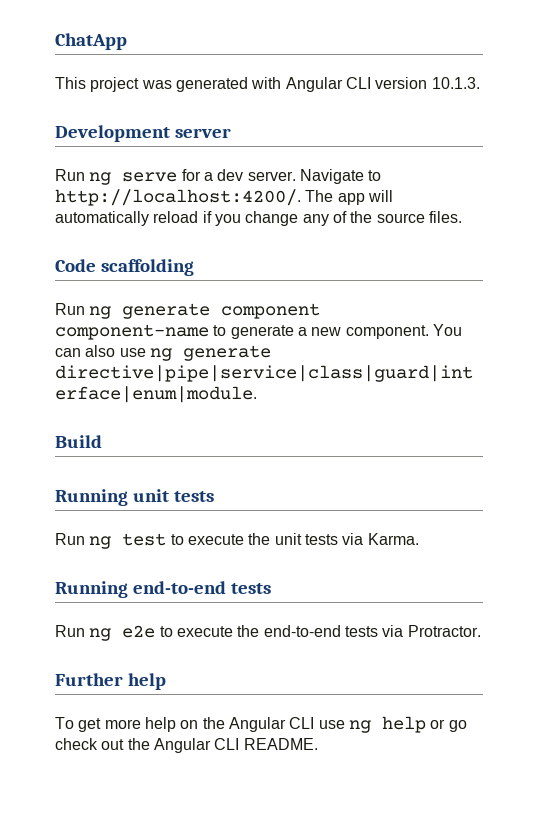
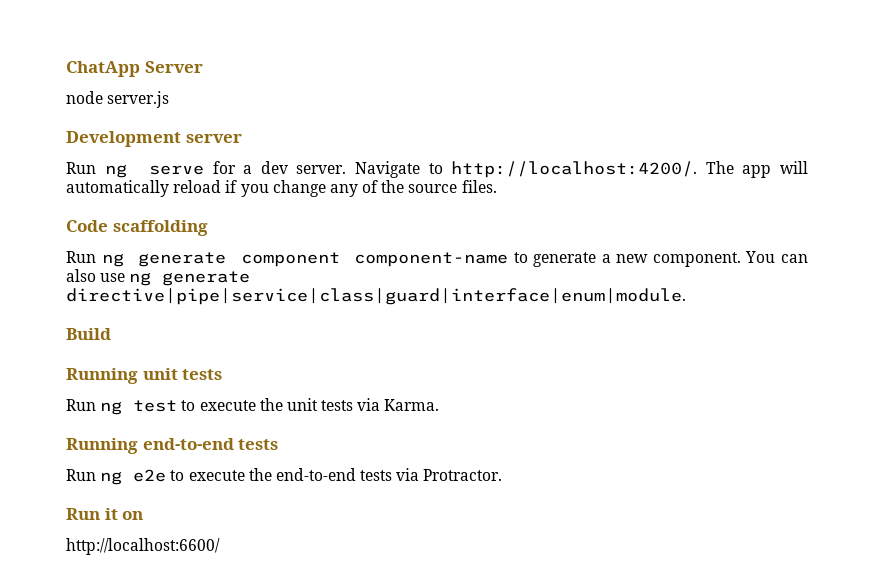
- ChatApp
- This project was generated with Angular CLI version 10.1.3.
+ ChatApp Server
+ node server.js
- Further help
- To get more help on the Angular CLI use ng help or go check out the Angular CLI README.
+ Run it on
+ http://localhost:6600/

